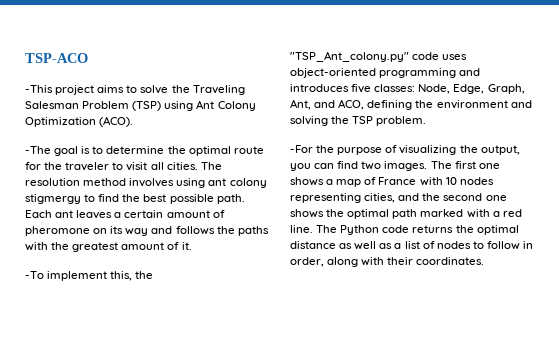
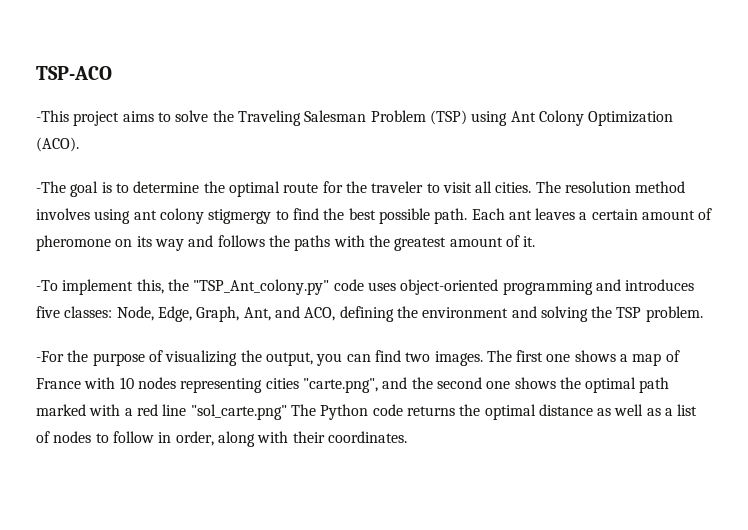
- The first one shows a map of France with 10 nodes representing cities, and the second one shows the optimal path marked with a red line. The Python code returns the optimal distance as well as a list of nodes to follow in order, along with their coordinates.
+ The first one shows a map of France with 10 nodes representing cities "carte.png", and the second one shows the optimal path marked with a red line "sol_carte.png" The Python code returns the optimal distance as well as a list of nodes to follow in order, along with their coordinates.

